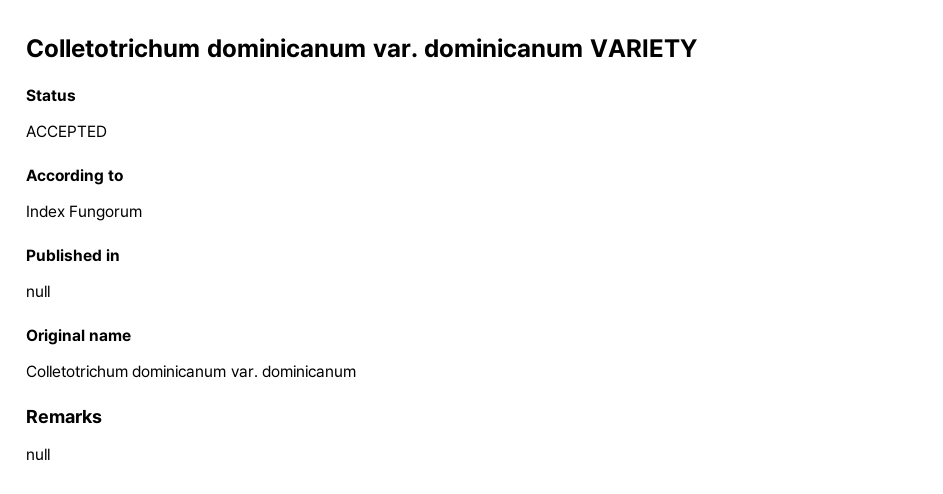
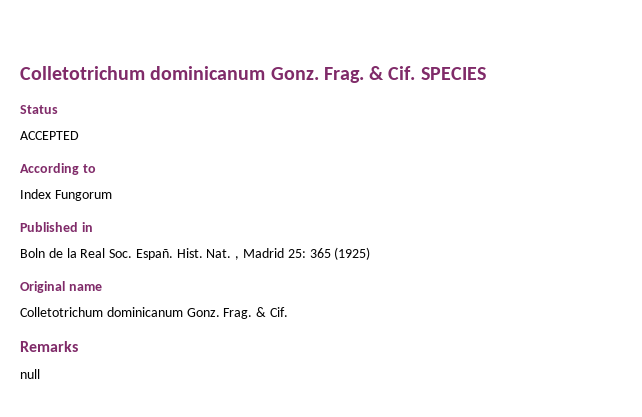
- Colletotrichum dominicanum var. dominicanum VARIETY
+ Colletotrichum dominicanum Gonz. Frag. & Cif. SPECIES
  Published in
- null
+ Boln de la Real Soc. Españ. Hist. Nat. , Madrid 25: 365 (1925)
  Original name
- Colletotrichum dominicanum var. dominicanum
+ Colletotrichum dominicanum Gonz. Frag. & Cif.

